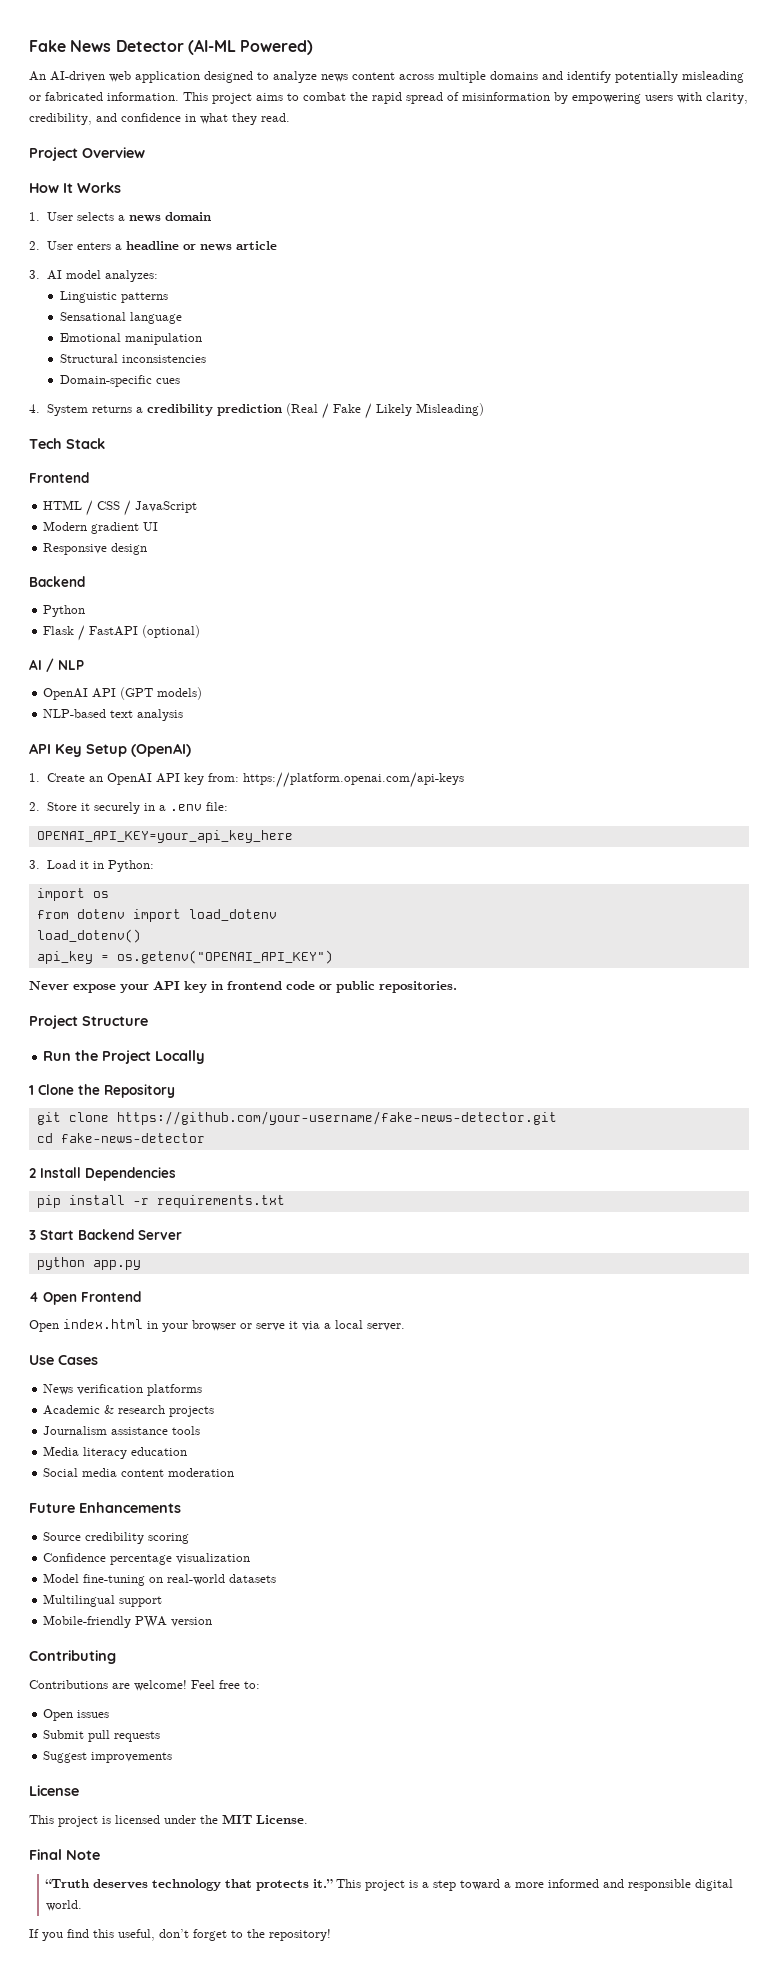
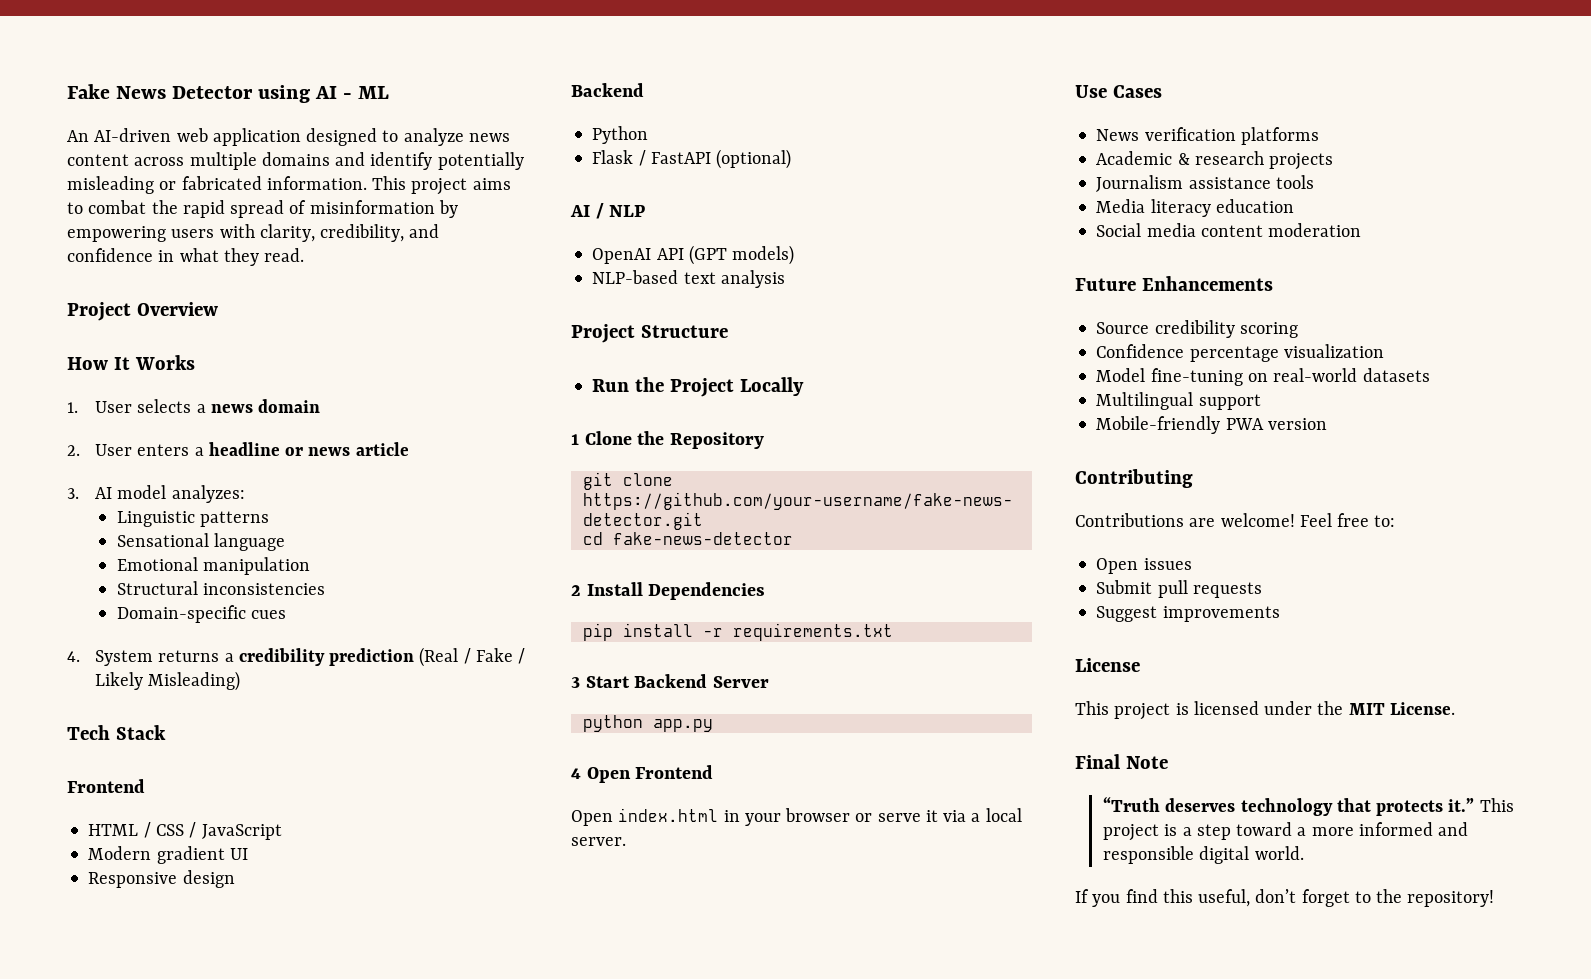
- Fake News Detector (AI-ML Powered)
+ Fake News Detector using AI - ML
- API Key Setup (OpenAI)
- 1. Create an OpenAI API key from: https://platform.openai.com/api-keys
- 2. Store it securely in a .env file:
- OPENAI_API_KEY=your_api_key_here
- 3. Load it in Python:
- import os
- from dotenv import load_dotenv
- load_dotenv()
- api_key = os.getenv("OPENAI_API_KEY")
- Never expose your API key in frontend code or public repositories.

